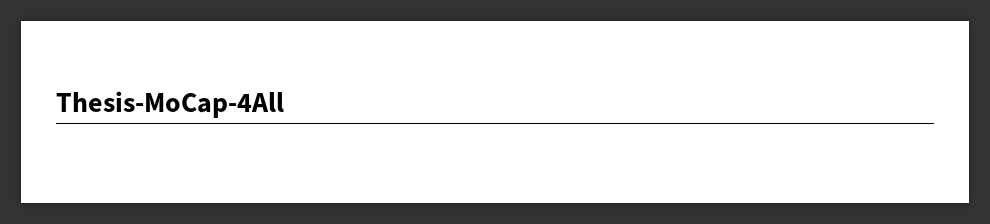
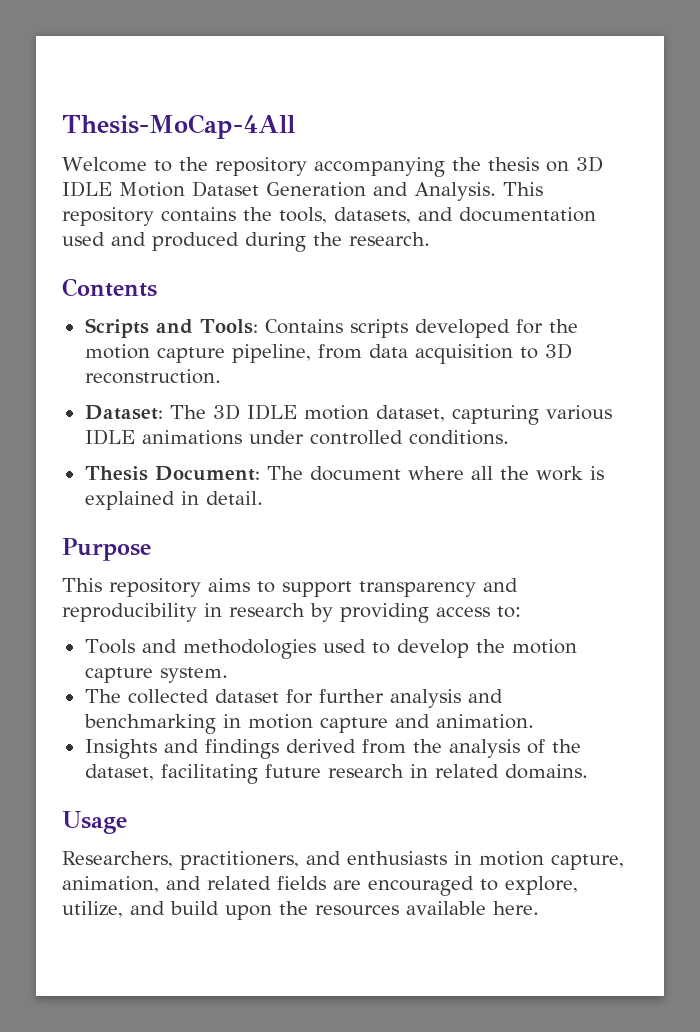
+ Welcome to the repository accompanying the thesis on 3D IDLE Motion Dataset Generation and Analysis. This repository contains the tools, datasets, and documentation used and produced during the research.
+ Contents
+ Scripts and Tools: Contains scripts developed for the motion capture pipeline, from data acquisition to 3D reconstruction.
+ Dataset: The 3D IDLE motion dataset, capturing various IDLE animations under controlled conditions.
+ Thesis Document: The document where all the work is explained in detail.
+ Purpose
+ This repository aims to support transparency and reproducibility in research by providing access to:
+ Tools and methodologies used to develop the motion capture system.
+ The collected dataset for further analysis and benchmarking in motion capture and animation.
+ Insights and findings derived from the analysis of the dataset, facilitating future research in related domains.
+ Usage
+ Researchers, practitioners, and enthusiasts in motion capture, animation, and related fields are encouraged to explore, utilize, and build upon the resources available here.

